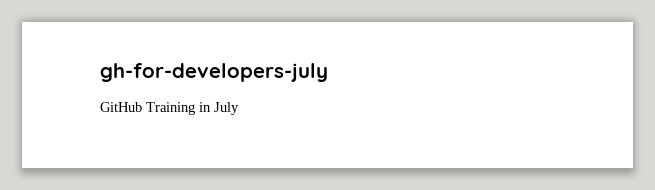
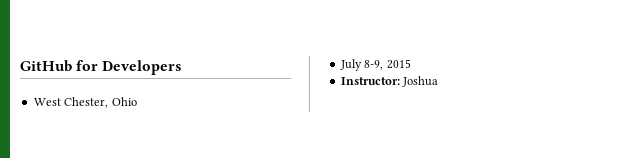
- gh-for-developers-july
- GitHub Training in July
+ GitHub for Developers
+ West Chester, Ohio
+ July 8-9, 2015
+ Instructor: Joshua

